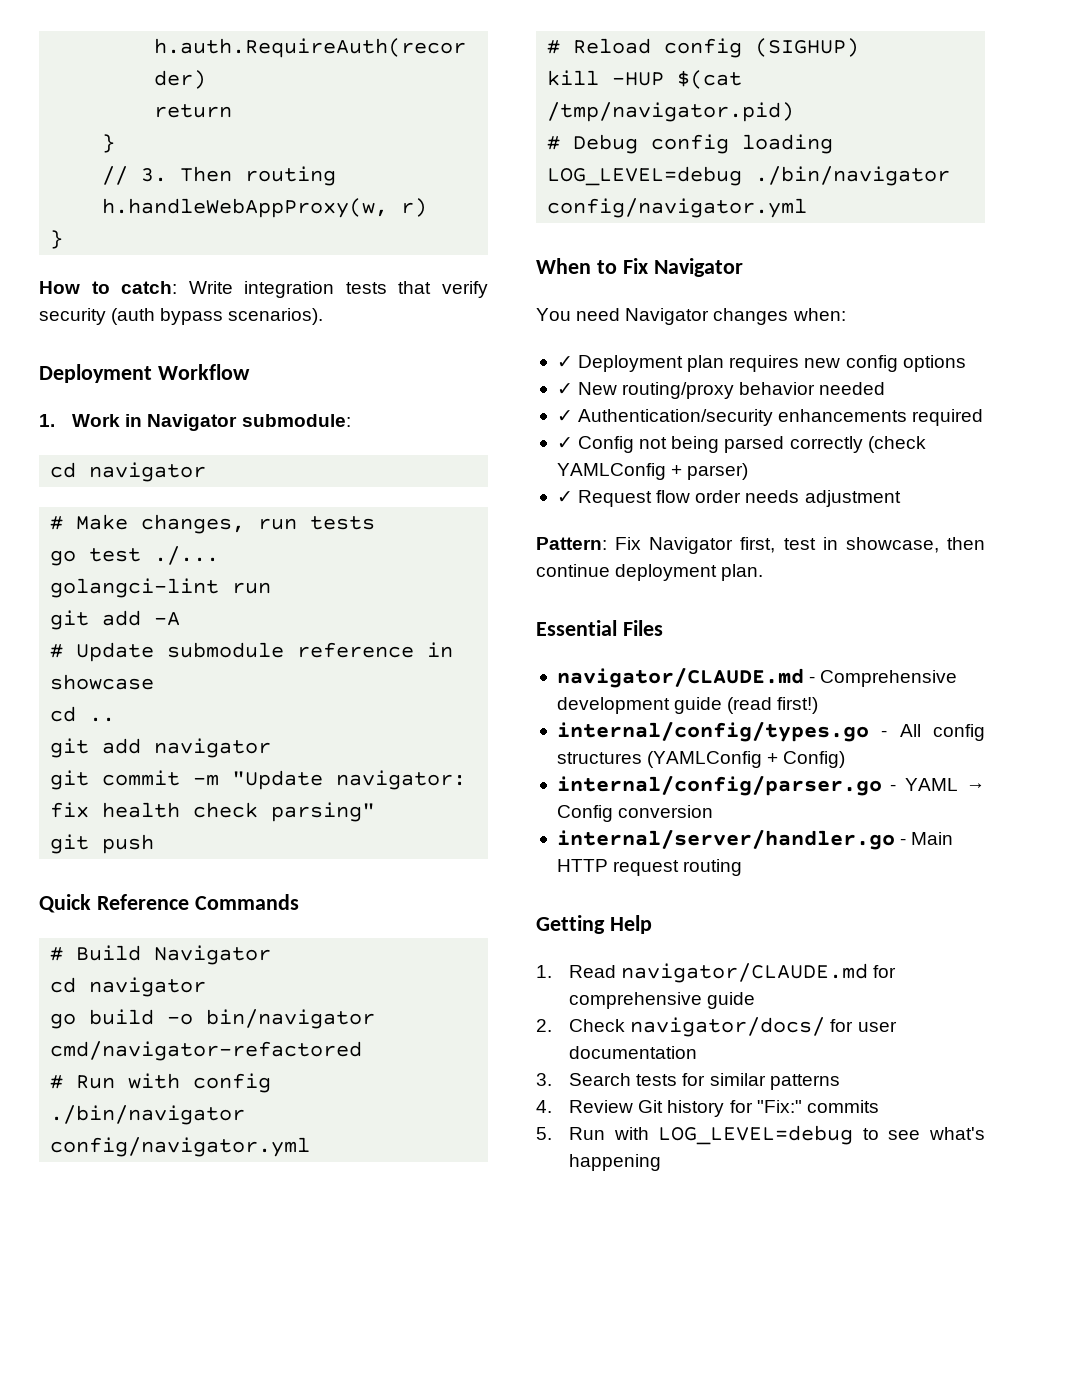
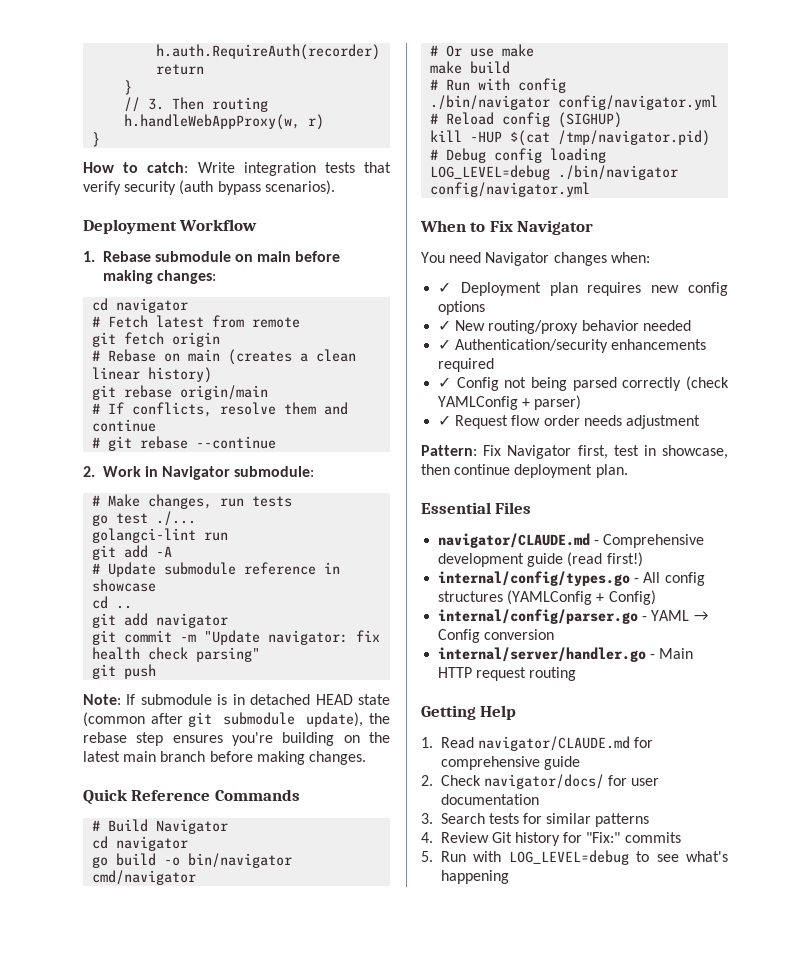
- 1. Work in Navigator submodule:
+ 1. Rebase submodule on main before making changes:
  cd navigator
+ # Fetch latest from remote
+ git fetch origin
+ # Rebase on main (creates a clean linear history)
+ git rebase origin/main
+ # If conflicts, resolve them and continue
+ # git rebase --continue
+ 2. Work in Navigator submodule:
+ Note: If submodule is in detached HEAD state (common after git submodule update), the rebase step ensures you're building on the latest main branch before making changes.
- go build -o bin/navigator cmd/navigator-refactored
+ go build -o bin/navigator cmd/navigator
+ # Or use make
+ make build

